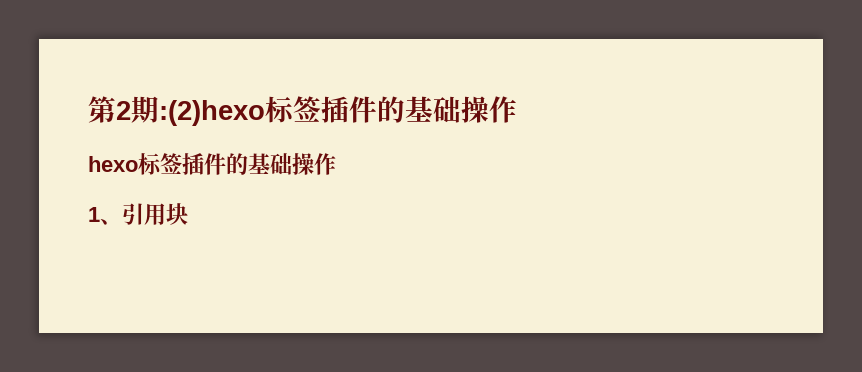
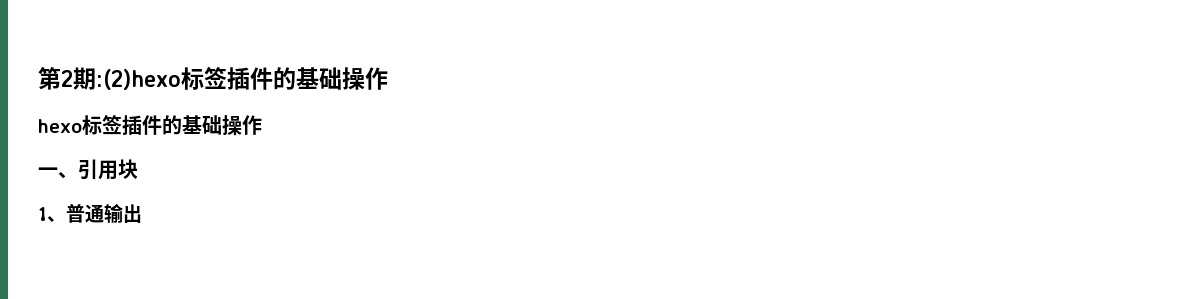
- 1、引用块
+ 一、引用块
+ 1、普通输出

